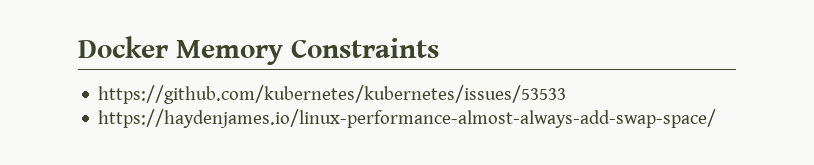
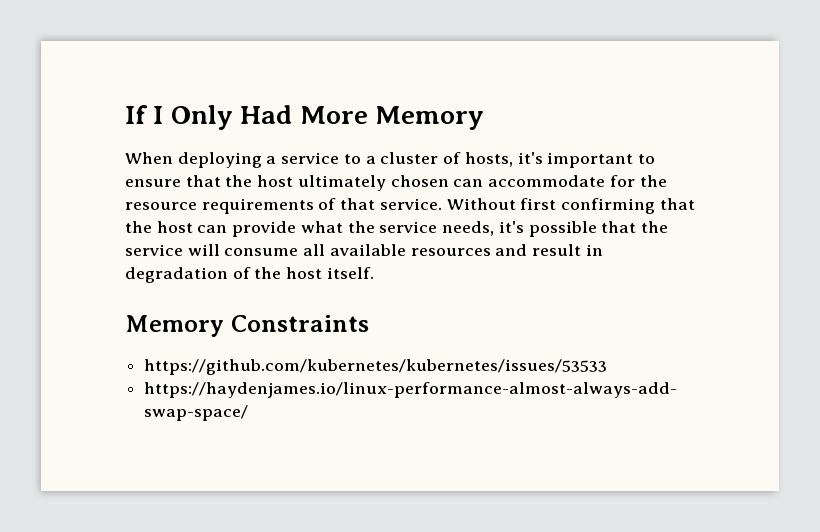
- Docker Memory Constraints
+ If I Only Had More Memory
+ When deploying a service to a cluster of hosts, it's important to ensure that the host ultimately chosen can accommodate for the resource requirements of that service. Without first confirming that the host can provide what the service needs, it's possible that the service will consume all available resources and result in degradation of the host itself.
+ Memory Constraints

